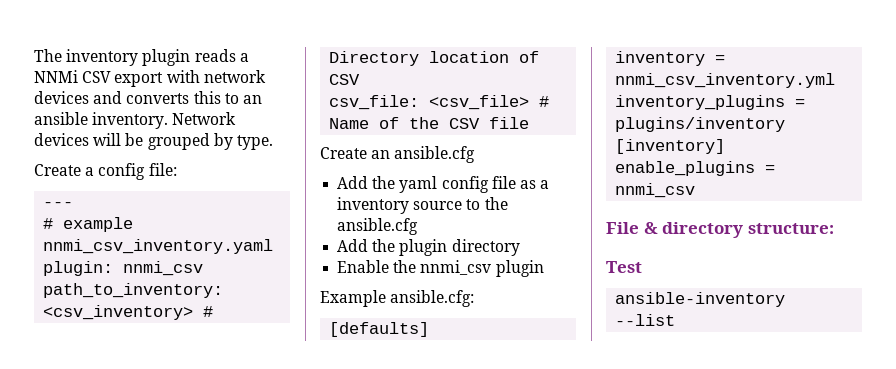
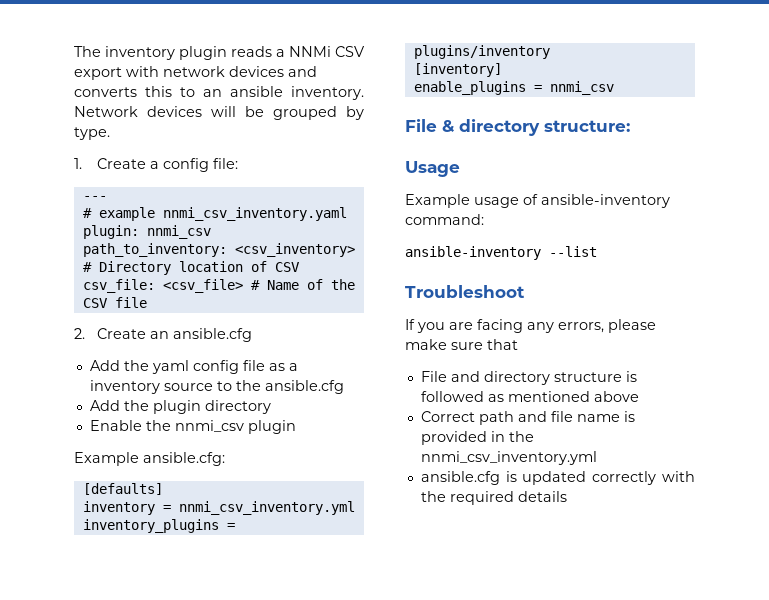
- Create a config file:
+ 1. Create a config file:
- Create an ansible.cfg
+ 2. Create an ansible.cfg
- Test
+ Usage
+ Example usage of ansible-inventory command:
  ansible-inventory --list
+ Troubleshoot
+ If you are facing any errors, please make sure that
+ File and directory structure is followed as mentioned above
+ Correct path and file name is provided in the nnmi_csv_inventory.yml
+ ansible.cfg is updated correctly with the required details

